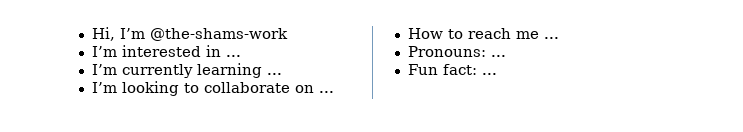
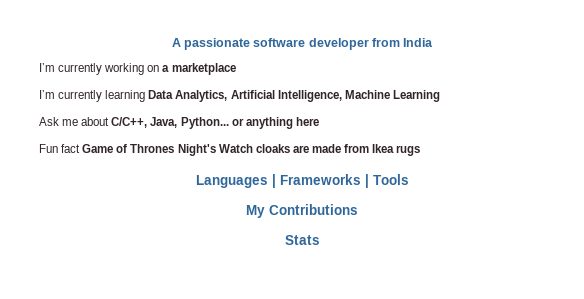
- Hi, I’m @the-shams-work
- I’m interested in ...
- I’m currently learning ...
- I’m looking to collaborate on ...
- How to reach me ...
- Pronouns: ...
- Fun fact: ...
+ A passionate software developer from India
+ I’m currently working on a marketplace
+ I’m currently learning Data Analytics, Artificial Intelligence, Machine Learning
+ Ask me about C/C++, Java, Python... or anything here
+ Fun fact Game of Thrones Night's Watch cloaks are made from Ikea rugs
+ Languages | Frameworks | Tools
+ My Contributions
+ Stats

